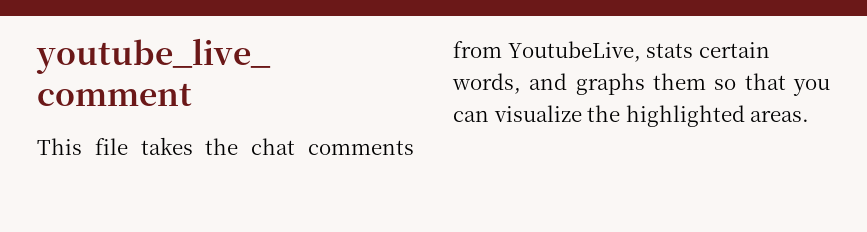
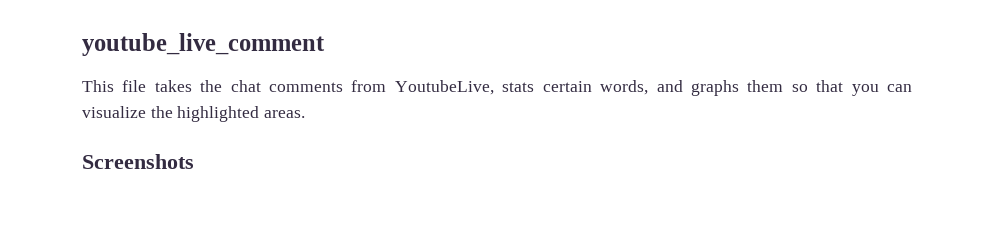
+ Screenshots

